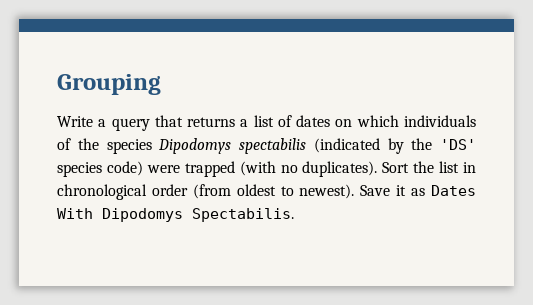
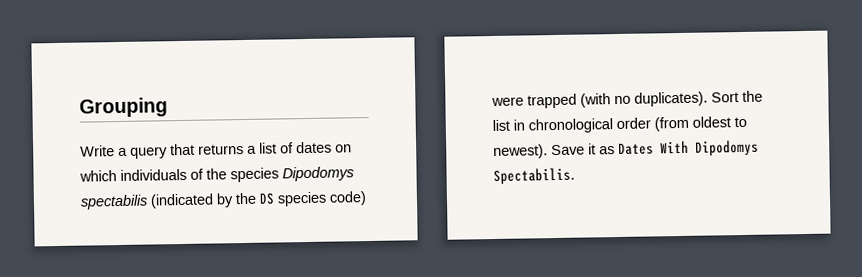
- Write a query that returns a list of dates on which individuals of the species Dipodomys spectabilis (indicated by the 'DS' species code) were trapped (with no duplicates).
+ Write a query that returns a list of dates on which individuals of the species Dipodomys spectabilis (indicated by the DS species code) were trapped (with no duplicates).

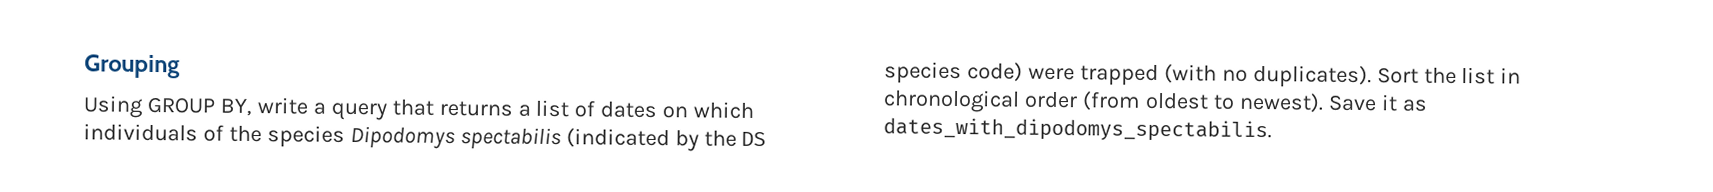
- Write a query that returns a list of dates on which individuals of the species Dipodomys spectabilis (indicated by the DS species code) were trapped (with no duplicates).
+ Using GROUP BY, write a query that returns a list of dates on which individuals of the species Dipodomys spectabilis (indicated by the DS species code) were trapped (with no duplicates).
- Save it as Dates With Dipodomys Spectabilis.
+ Save it as dates_with_dipodomys_spectabilis.

